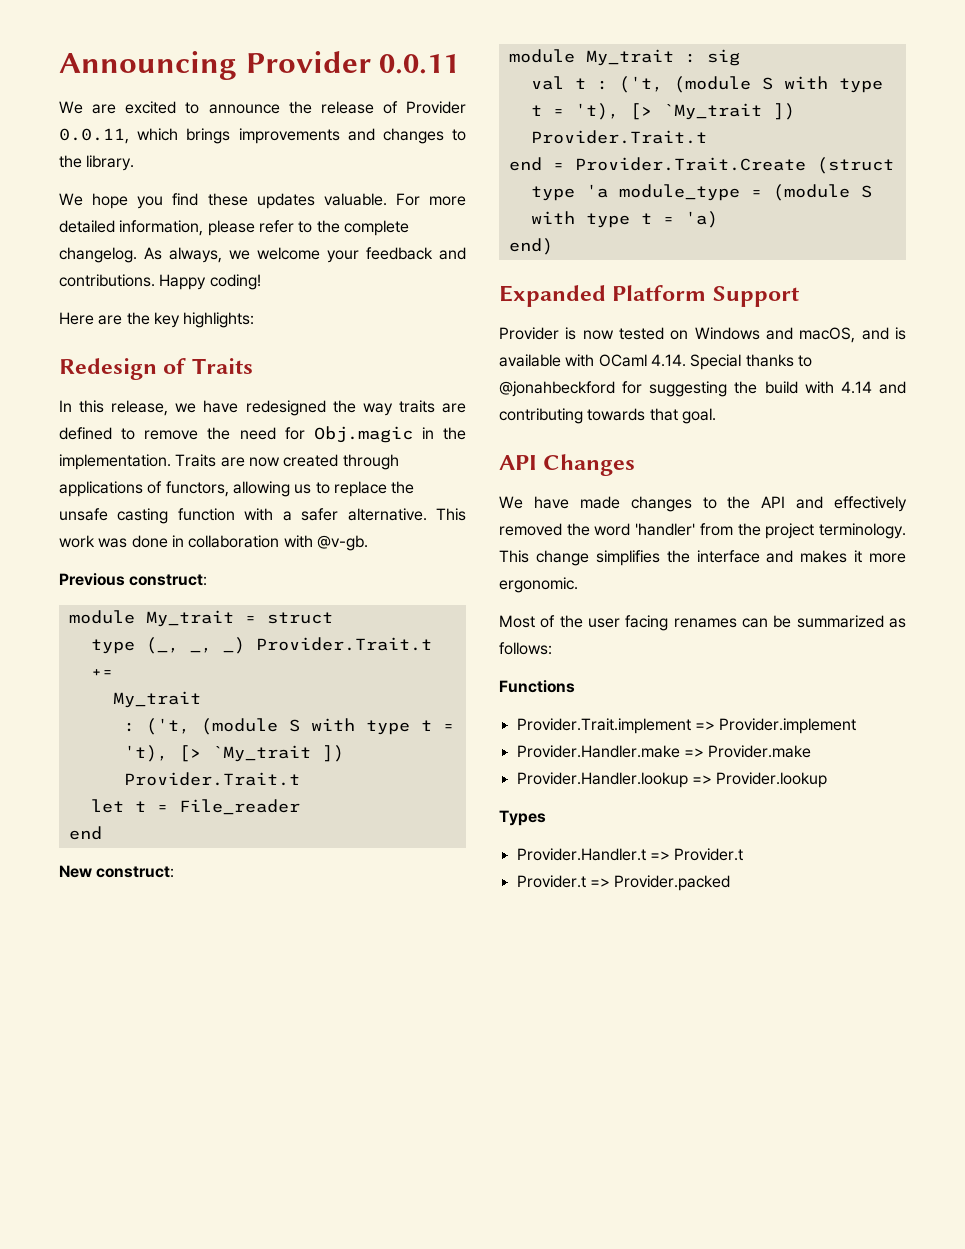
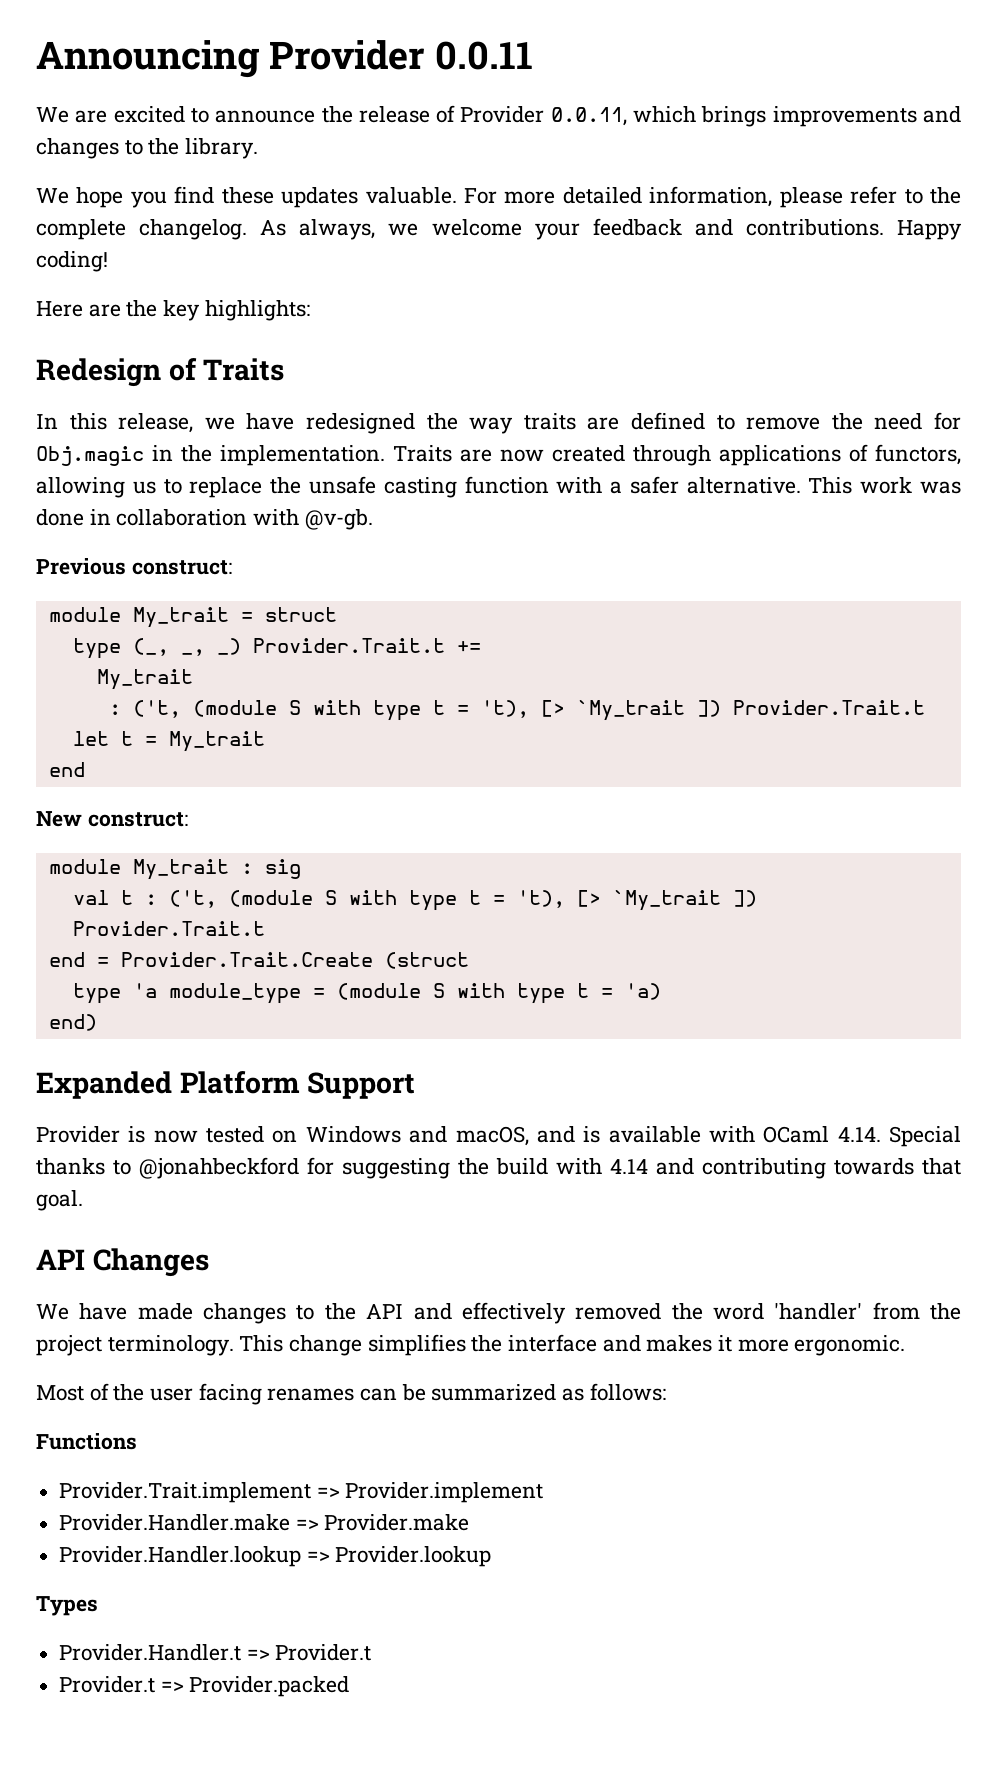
- let t = File_reader
+ let t = My_trait

